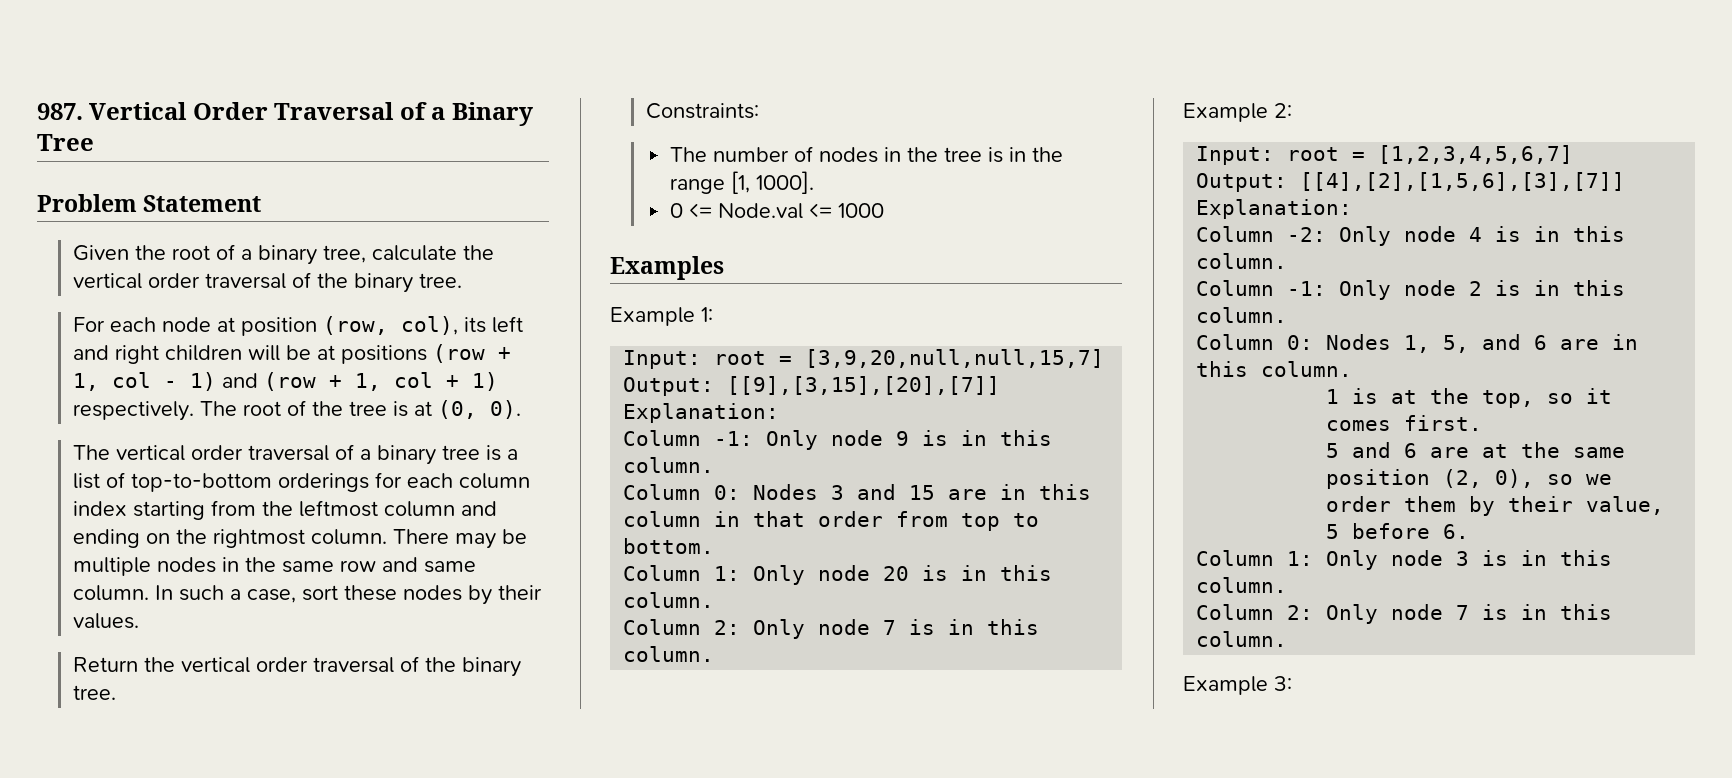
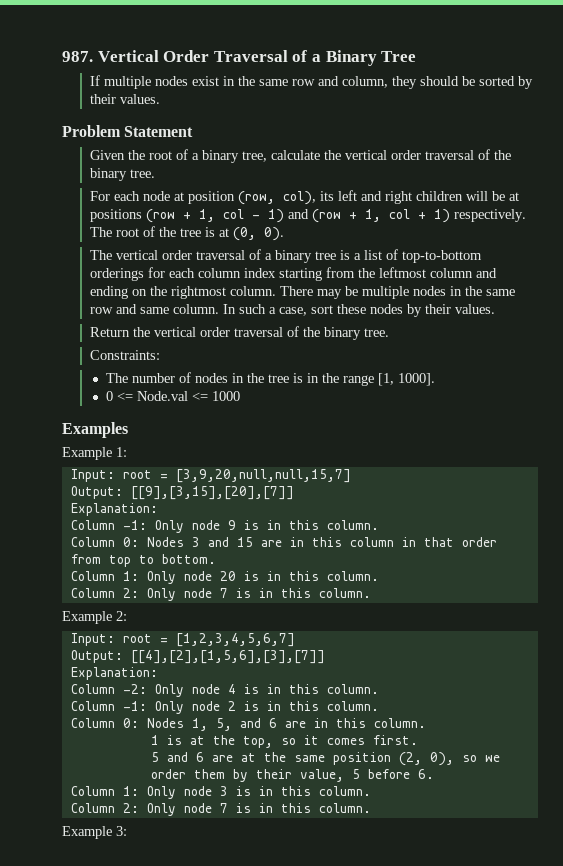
+ If multiple nodes exist in the same row and column, they should be sorted by their values.

